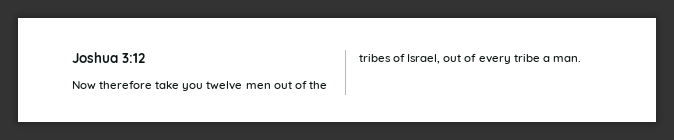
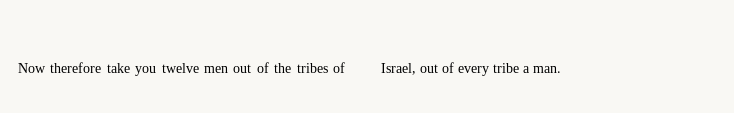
- Joshua 3:12

